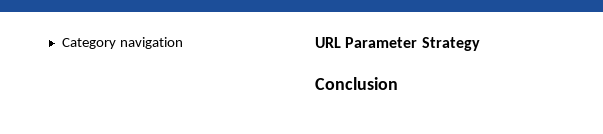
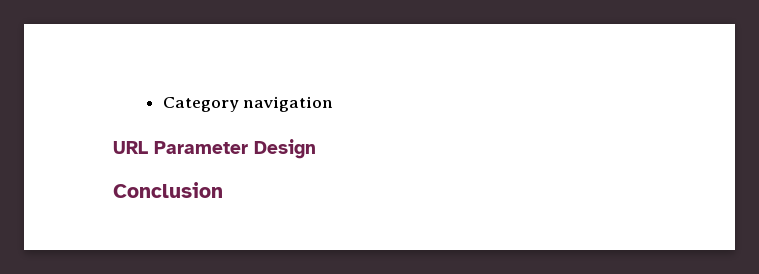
- URL Parameter Strategy
+ URL Parameter Design

